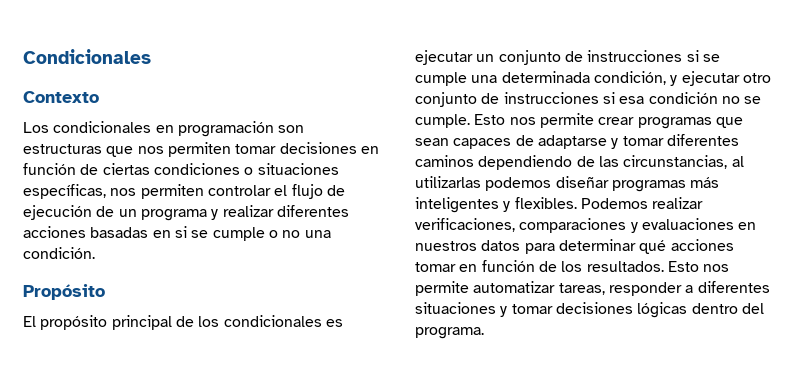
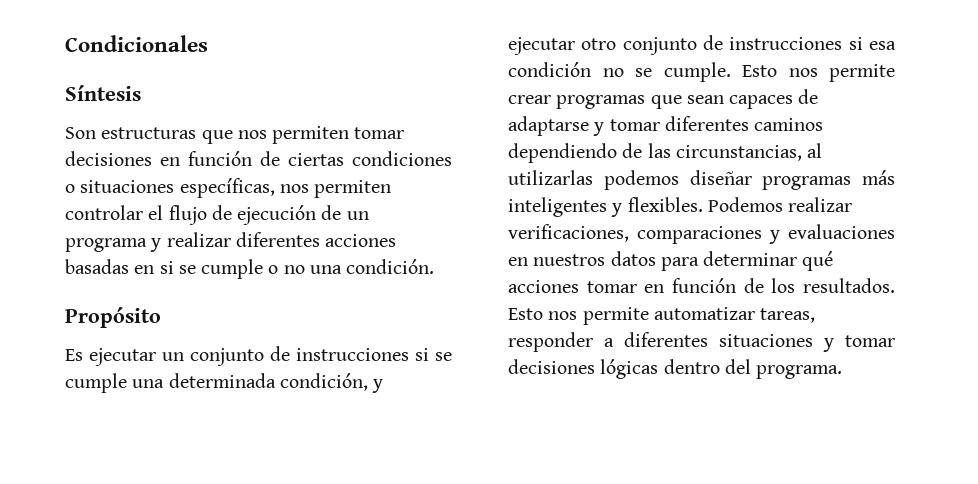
- Contexto
- Los condicionales en programación son estructuras que nos permiten tomar decisiones en función de ciertas condiciones o situaciones específicas, nos permiten controlar el flujo de ejecución de un programa y realizar diferentes acciones basadas en si se cumple o no una condición.
+ Síntesis
+ Son estructuras que nos permiten tomar decisiones en función de ciertas condiciones o situaciones específicas, nos permiten controlar el flujo de ejecución de un programa y realizar diferentes acciones basadas en si se cumple o no una condición.
- El propósito principal de los condicionales es ejecutar un conjunto de instrucciones si se cumple una determinada condición, y ejecutar otro conjunto de instrucciones si esa condición no se cumple.
+ Es ejecutar un conjunto de instrucciones si se cumple una determinada condición, y ejecutar otro conjunto de instrucciones si esa condición no se cumple.

